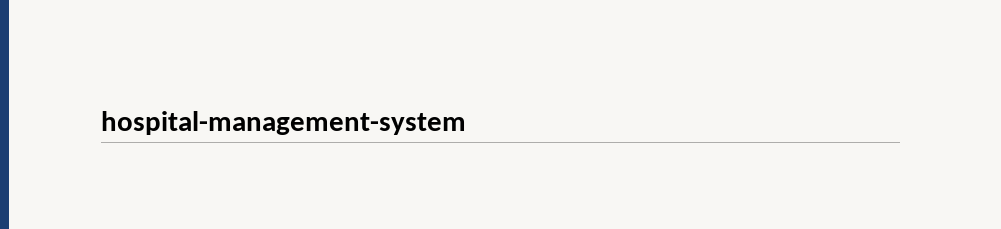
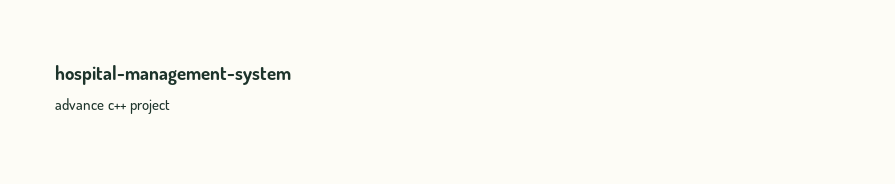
+ advance c++ project

